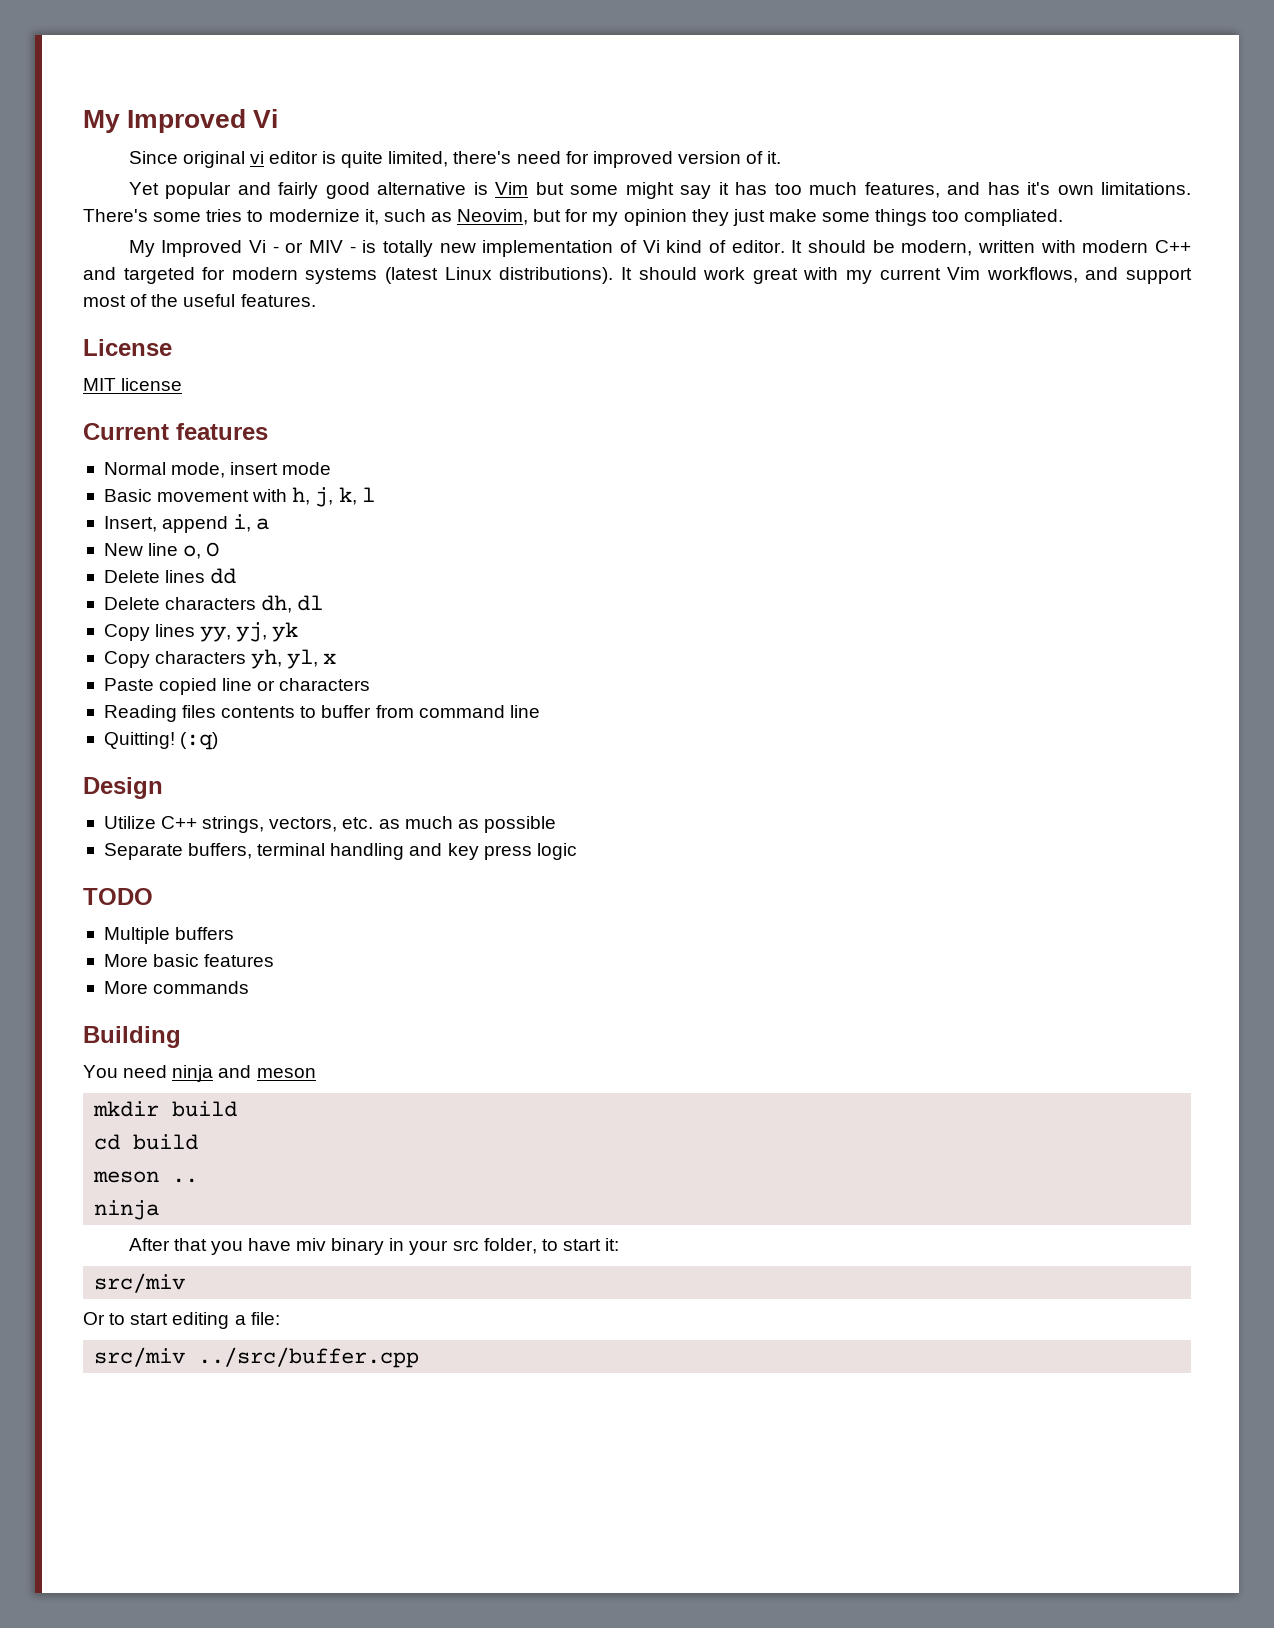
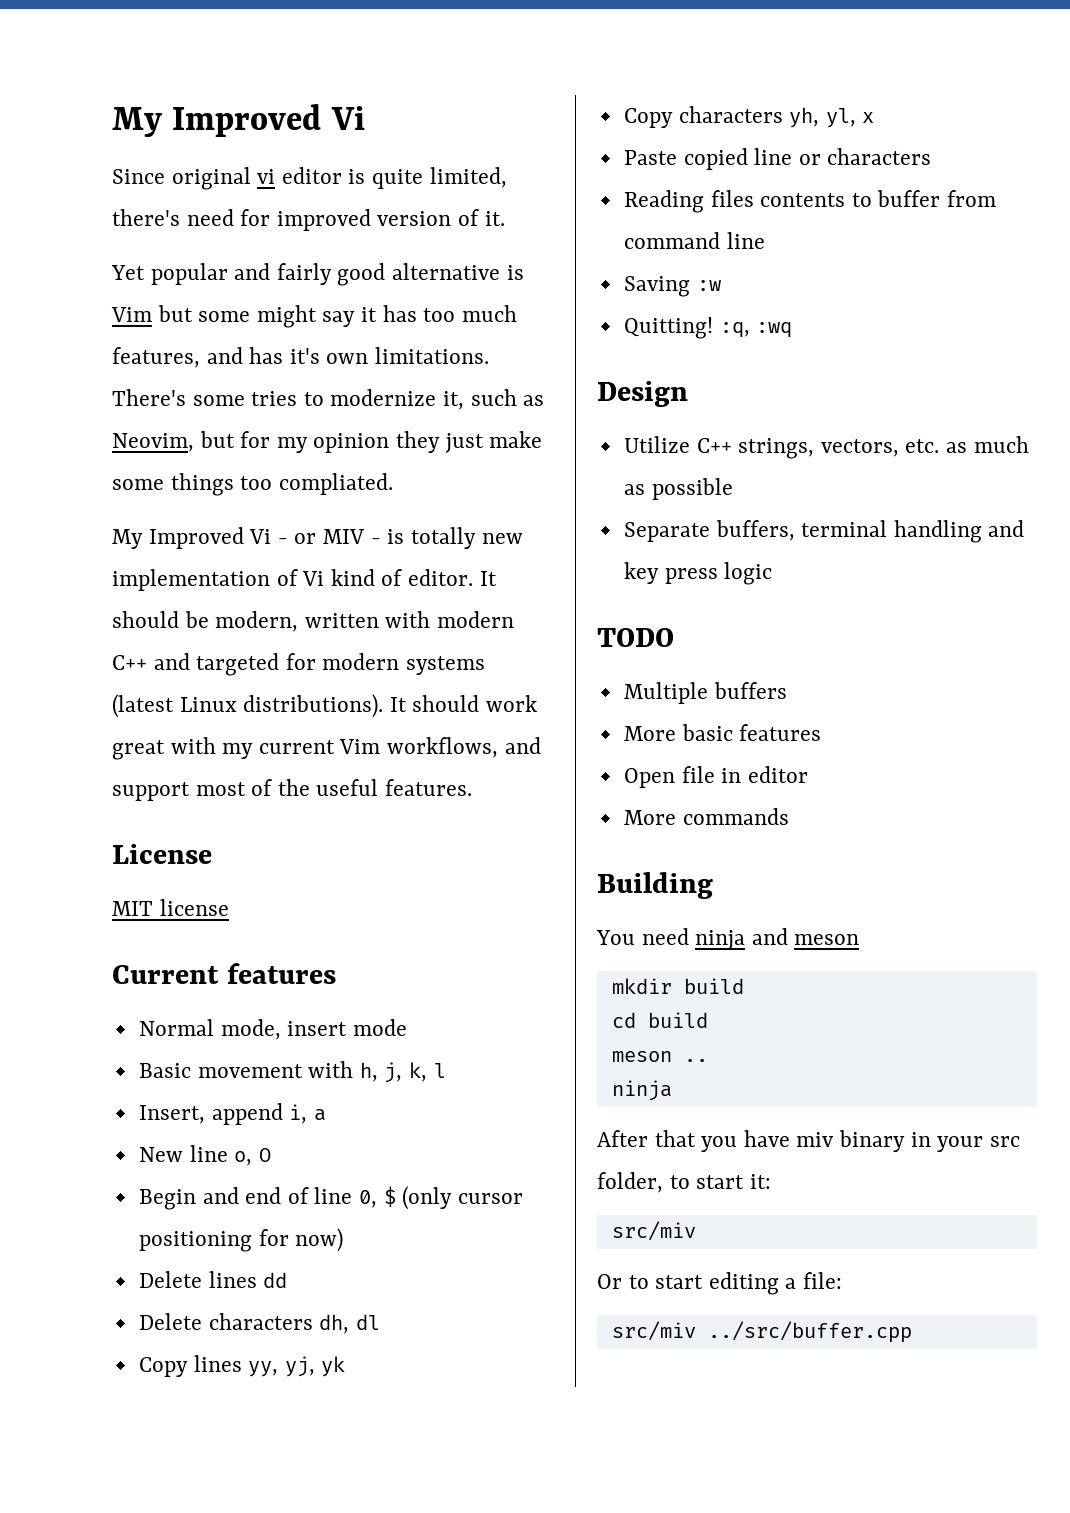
+ Begin and end of line 0, $ (only cursor positioning for now)
+ Saving :w
- Quitting! (:q)
+ Quitting! :q, :wq
+ Open file in editor

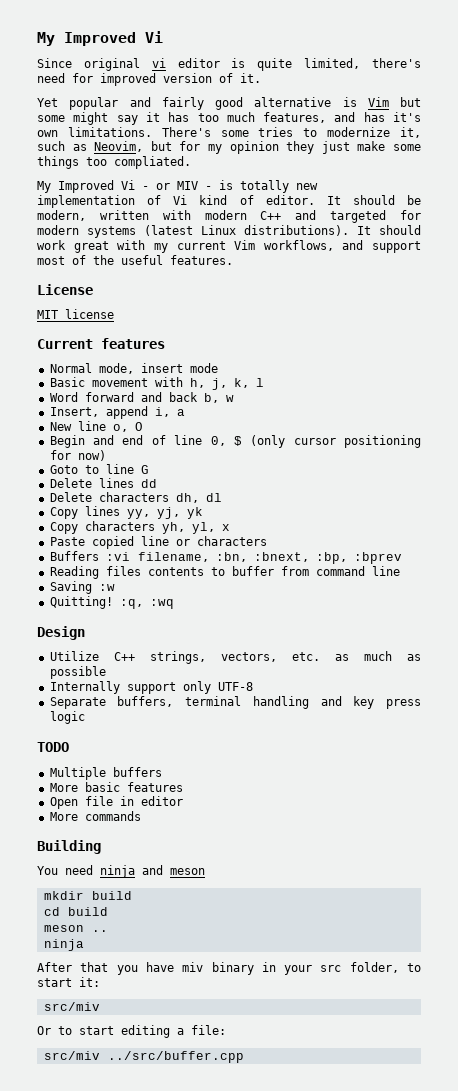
+ Word forward and back b, w
+ Goto to line G
+ Buffers :vi filename, :bn, :bnext, :bp, :bprev
+ Internally support only UTF-8

